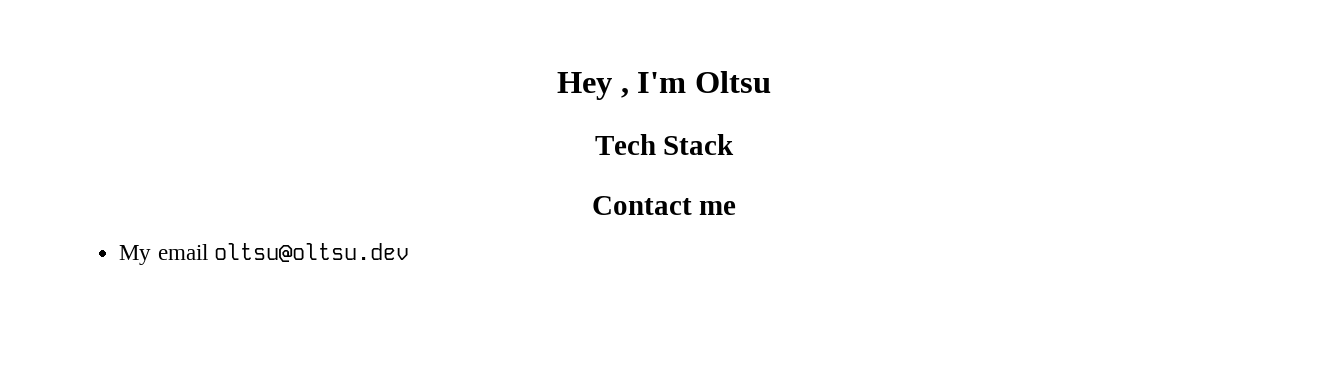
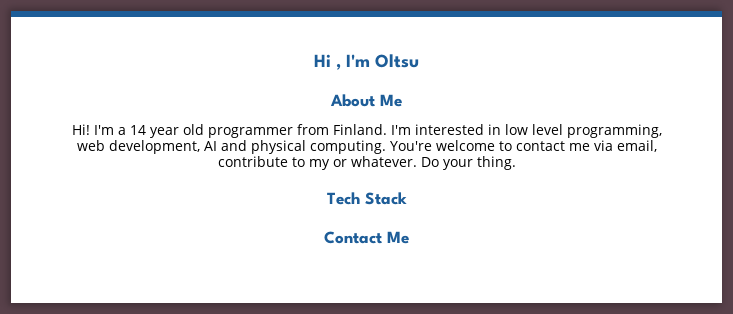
- Hey , I'm Oltsu
+ Hi , I'm Oltsu
+ About Me
+ Hi! I'm a 14 year old programmer from Finland. I'm interested in low level programming, web development, AI and physical computing. You're welcome to contact me via email, contribute to my or whatever. Do your thing.
- Contact me
- My email oltsu@oltsu.dev
+ Contact Me

